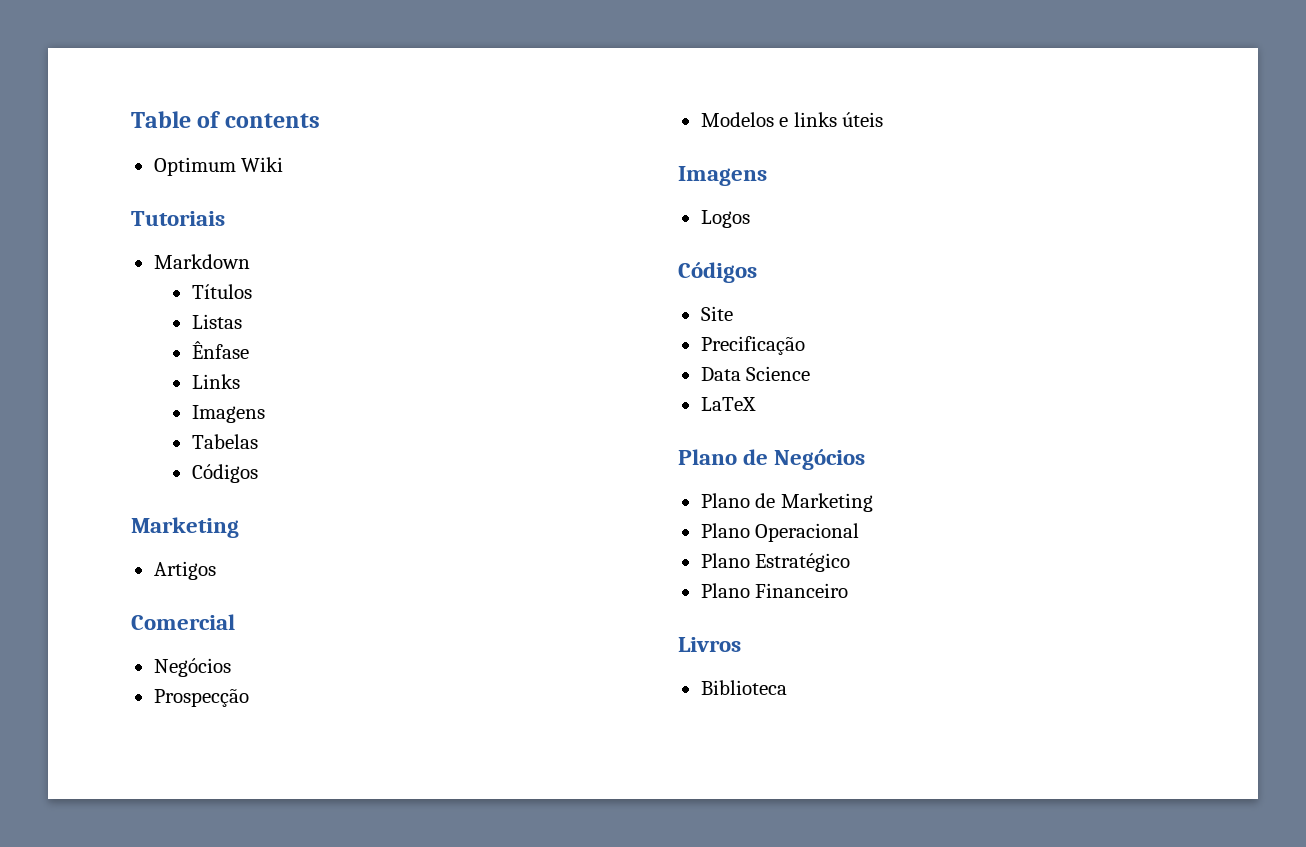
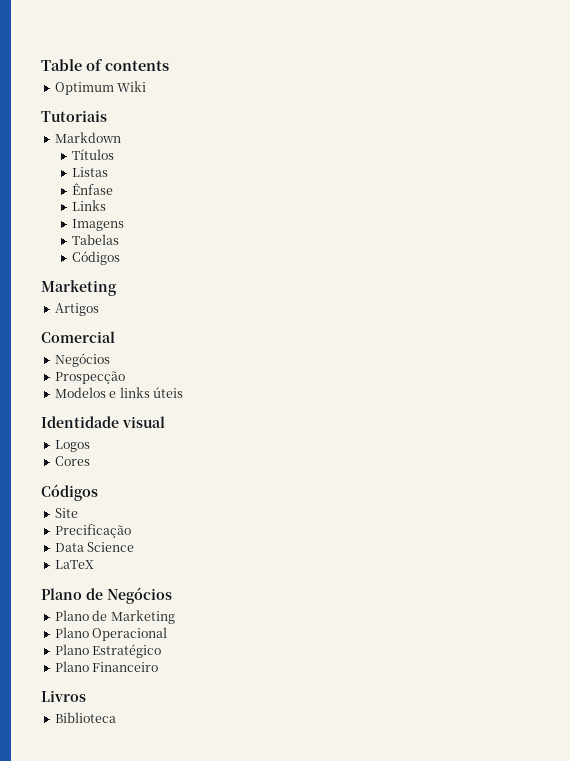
  Modelos e links úteis
- Imagens
+ Identidade visual
+ Cores

